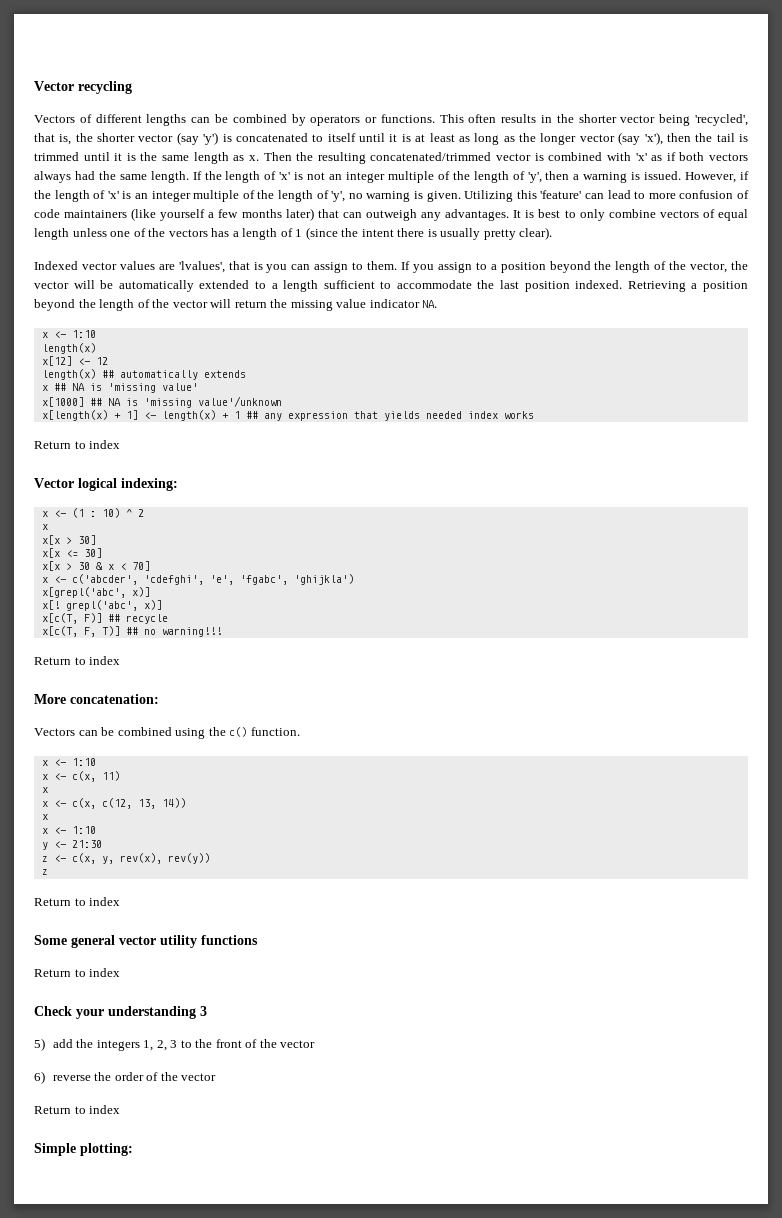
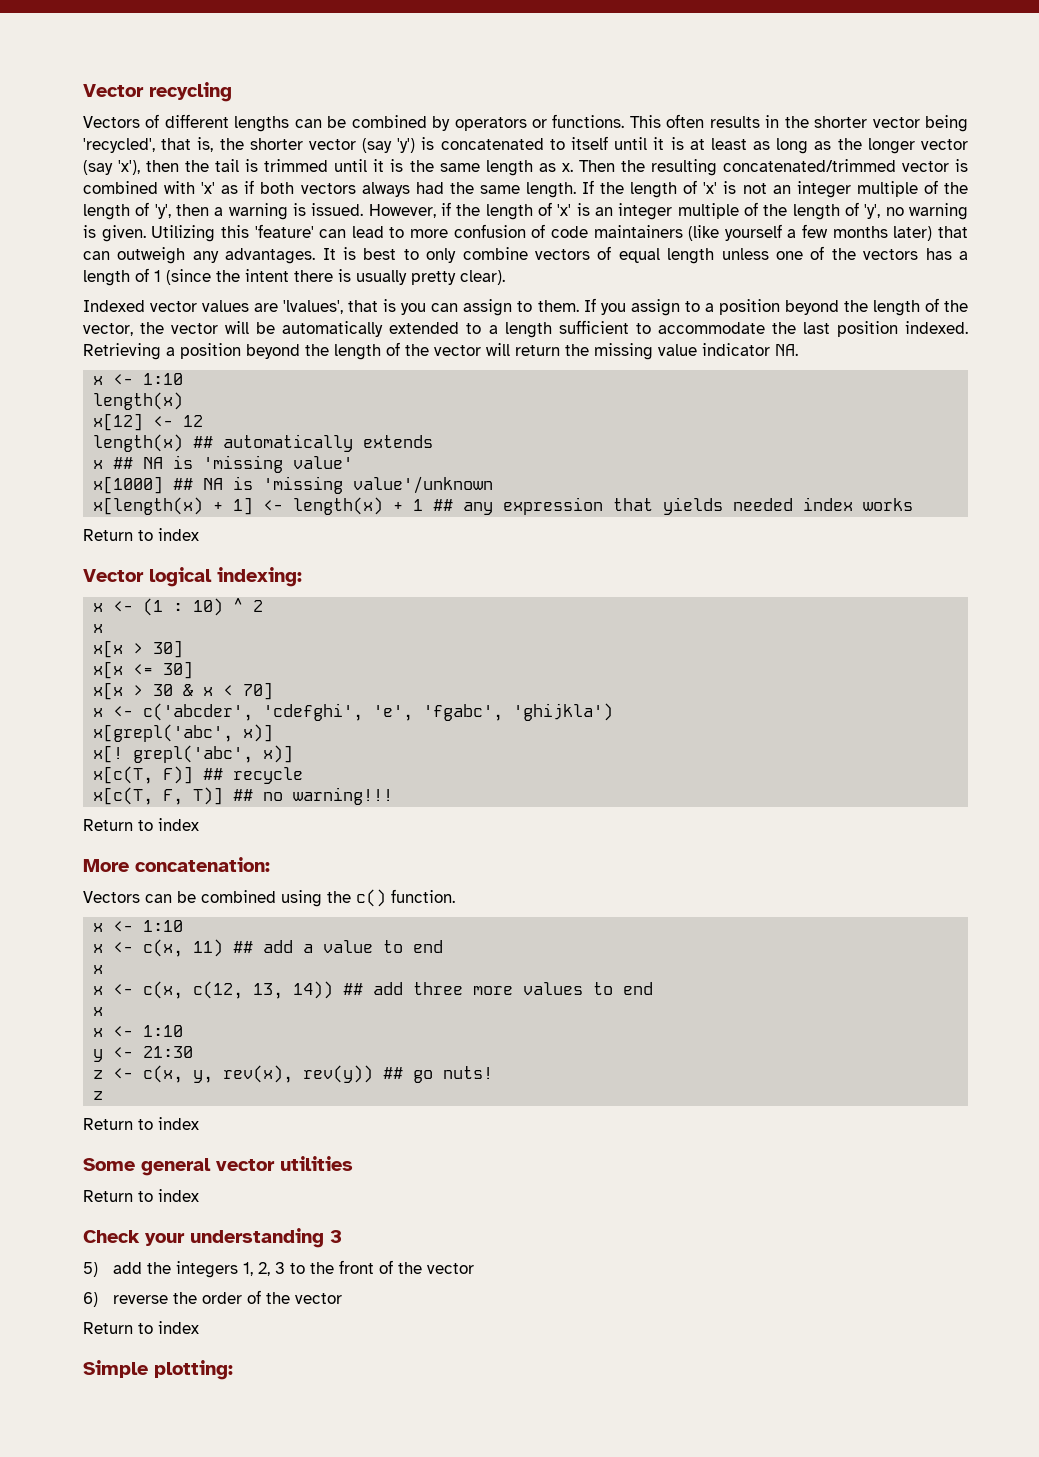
- x <- c(x, 11)
+ x <- c(x, 11) ## add a value to end
- x <- c(x, c(12, 13, 14))
+ x <- c(x, c(12, 13, 14)) ## add three more values to end
- z <- c(x, y, rev(x), rev(y))
+ z <- c(x, y, rev(x), rev(y)) ## go nuts!
- Some general vector utility functions
+ Some general vector utilities

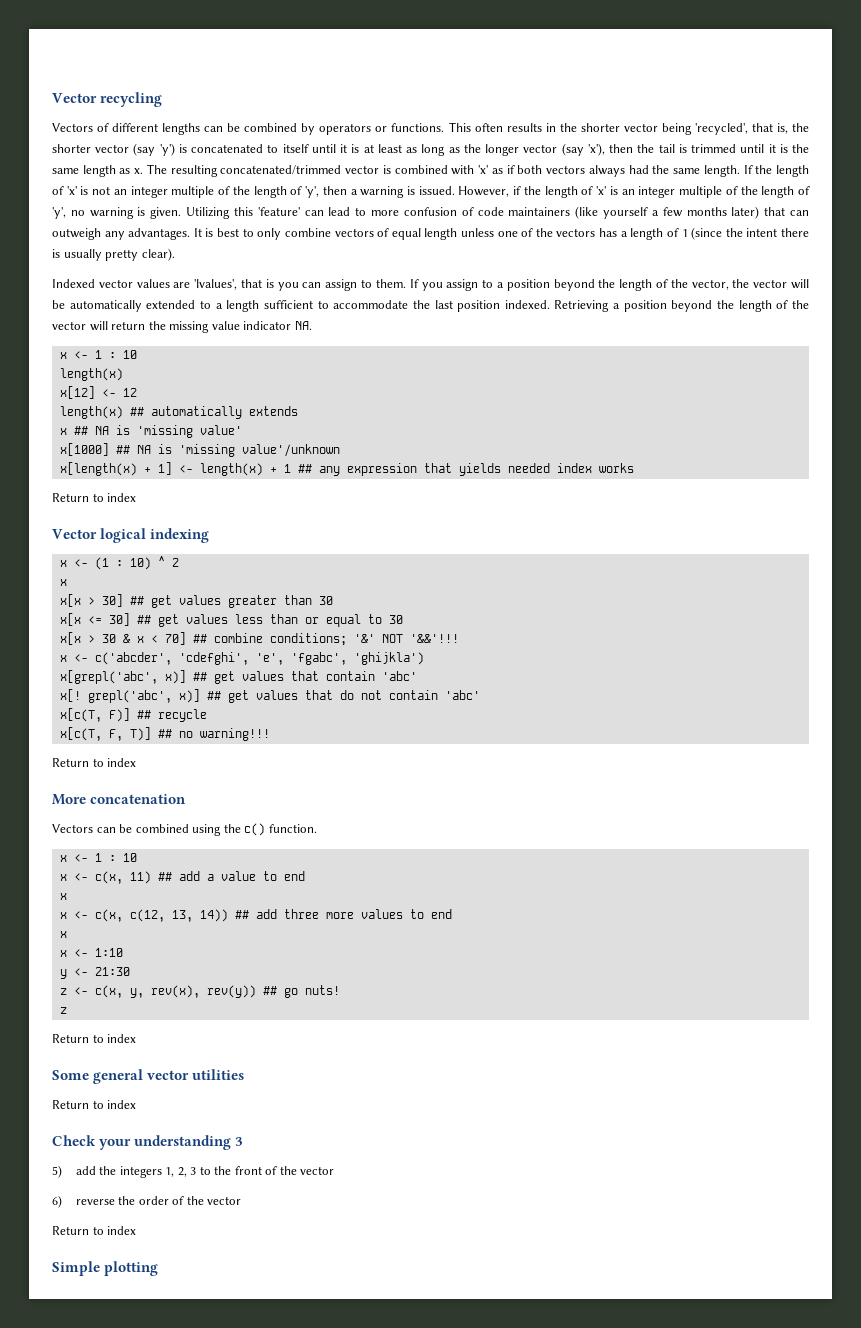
- Then the resulting concatenated/trimmed vector is combined with 'x' as if both vectors always had the same length.
+ The resulting concatenated/trimmed vector is combined with 'x' as if both vectors always had the same length.
  Retrieving a position beyond the length of the vector will return the missing value indicator NA.
- x <- 1:10
+ x <- 1 : 10
- Vector logical indexing:
+ Vector logical indexing
- x[x > 30]
- x[x <= 30]
+ x[x > 30] ## get values greater than 30
+ x[x <= 30] ## get values less than or equal to 30
- x[x > 30 & x < 70]
+ x[x > 30 & x < 70] ## combine conditions; '&' NOT '&&'!!!
- x[grepl('abc', x)]
- x[! grepl('abc', x)]
+ x[grepl('abc', x)] ## get values that contain 'abc'
+ x[! grepl('abc', x)] ## get values that do not contain 'abc'
- More concatenation:
+ More concatenation
  Vectors can be combined using the c() function.
- x <- 1:10
+ x <- 1 : 10
- Simple plotting:
+ Simple plotting

